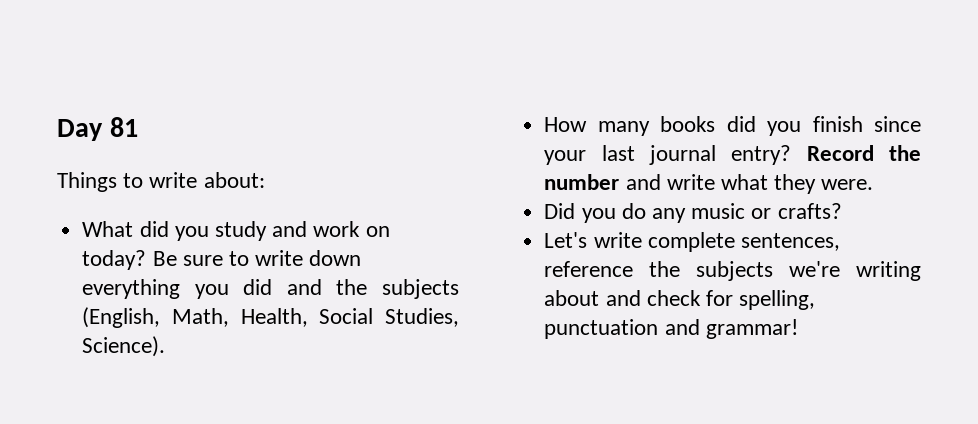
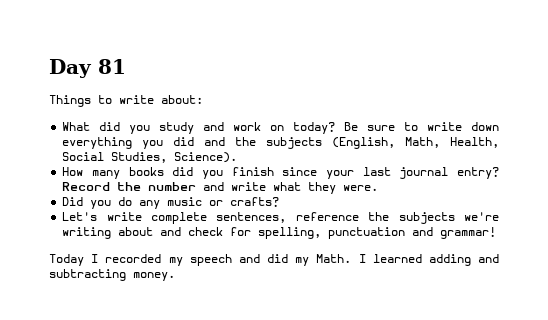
+ Today I recorded my speech and did my Math. I learned adding and subtracting money.

